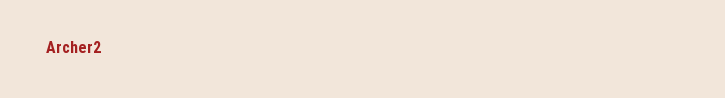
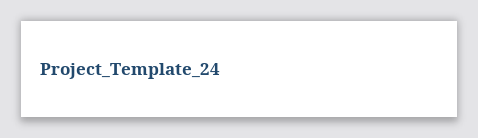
- Archer2
+ Project_Template_24

